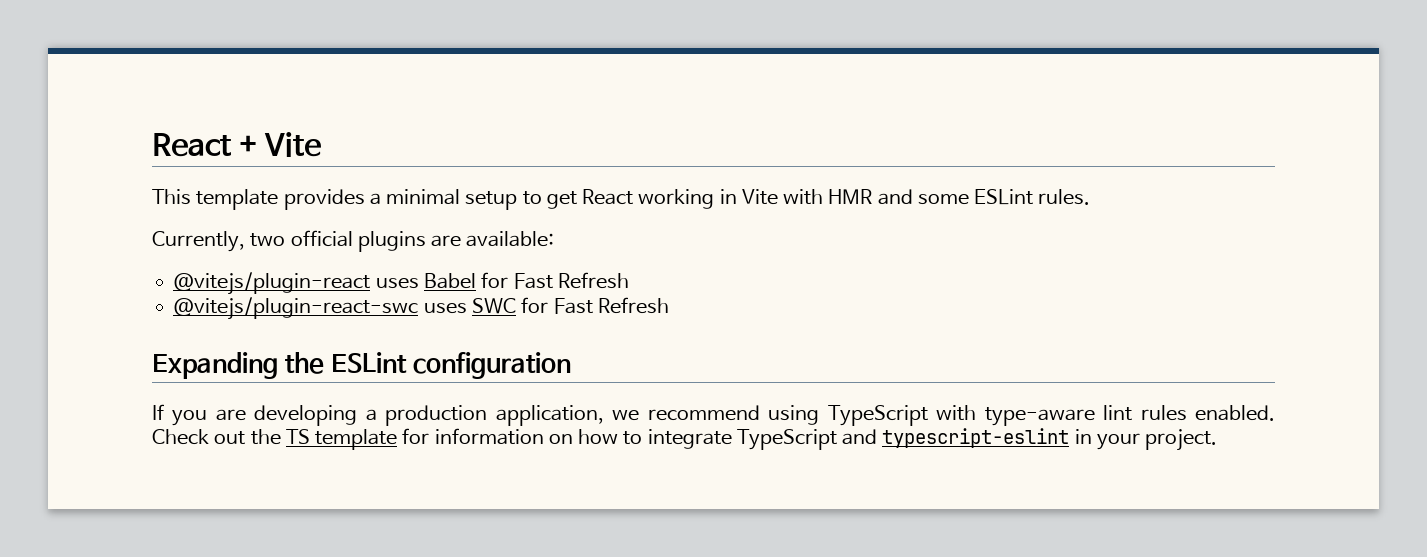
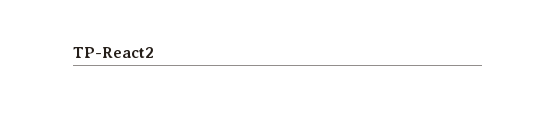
- React + Vite
- This template provides a minimal setup to get React working in Vite with HMR and some ESLint rules.
- Currently, two official plugins are available:
- @vitejs/plugin-react uses Babel for Fast Refresh
- @vitejs/plugin-react-swc uses SWC for Fast Refresh
- Expanding the ESLint configuration
- If you are developing a production application, we recommend using TypeScript with type-aware lint rules enabled. Check out the TS template for information on how to integrate TypeScript and typescript-eslint in your project.
+ TP-React2

